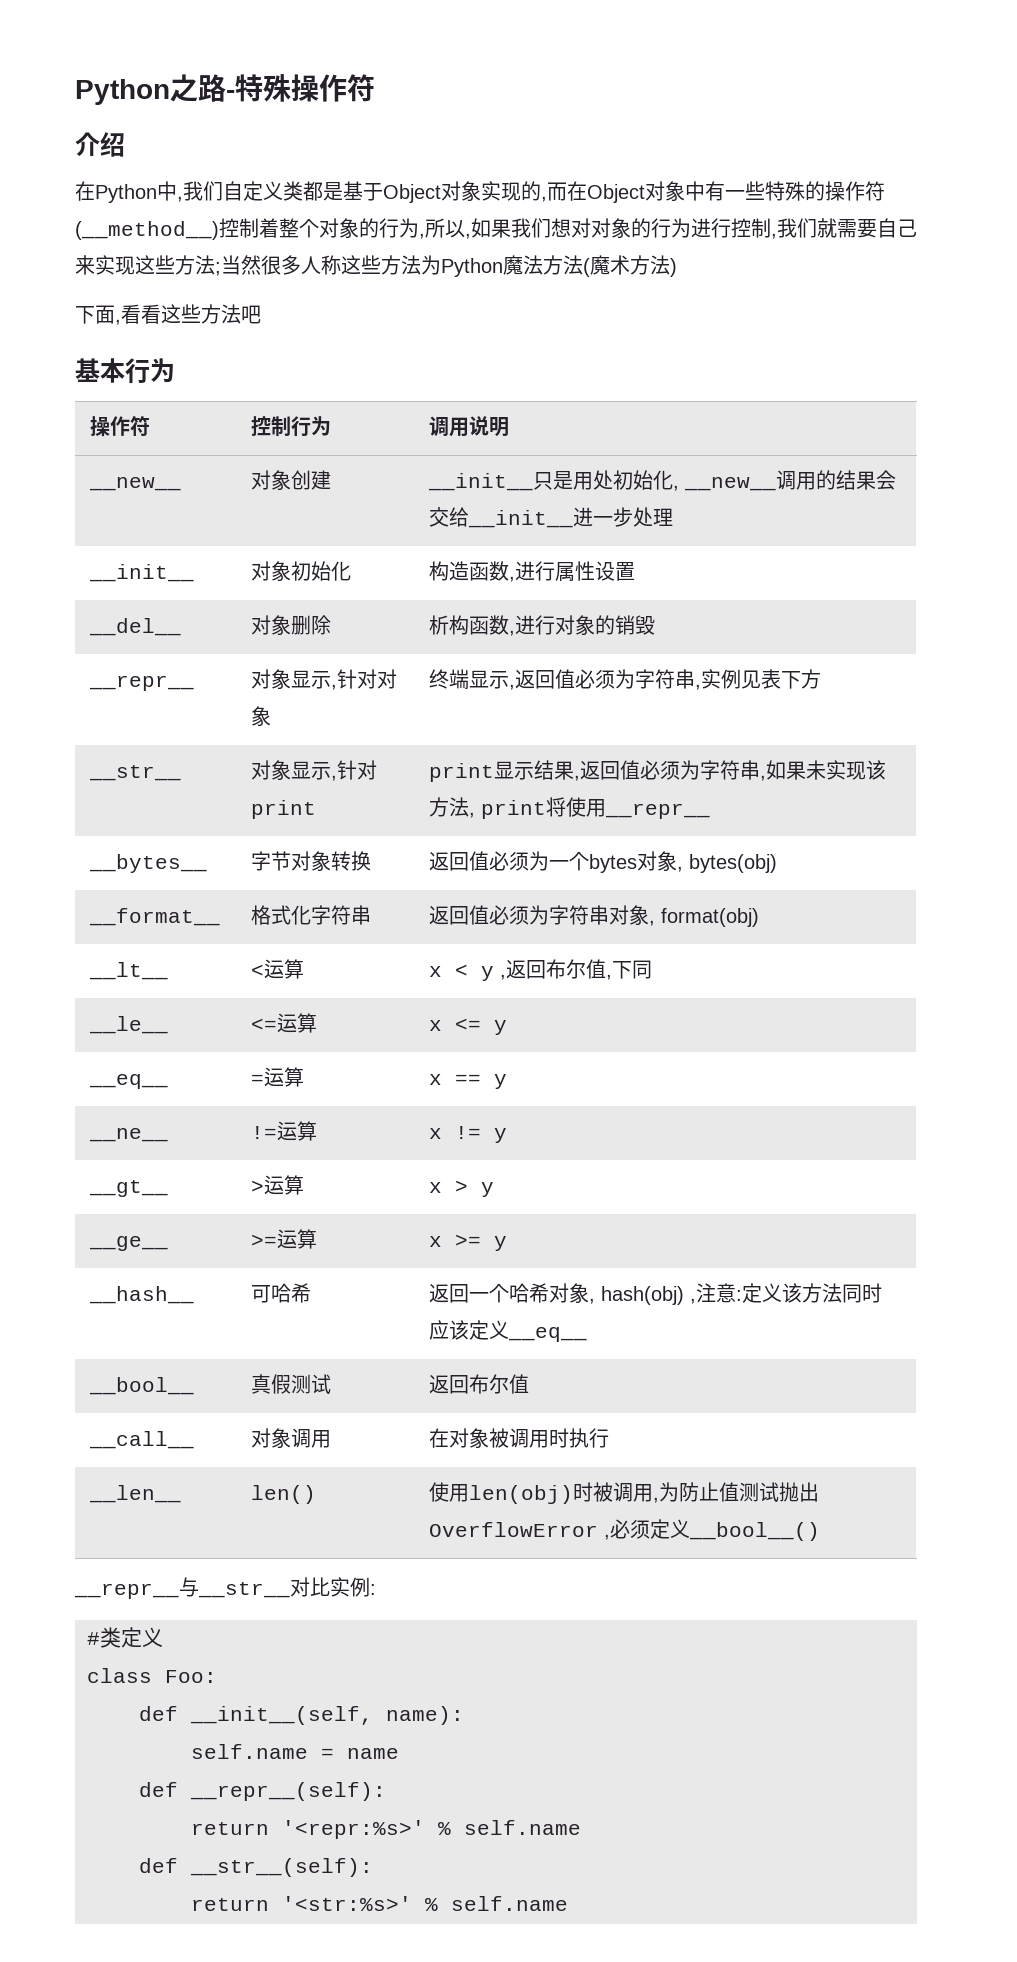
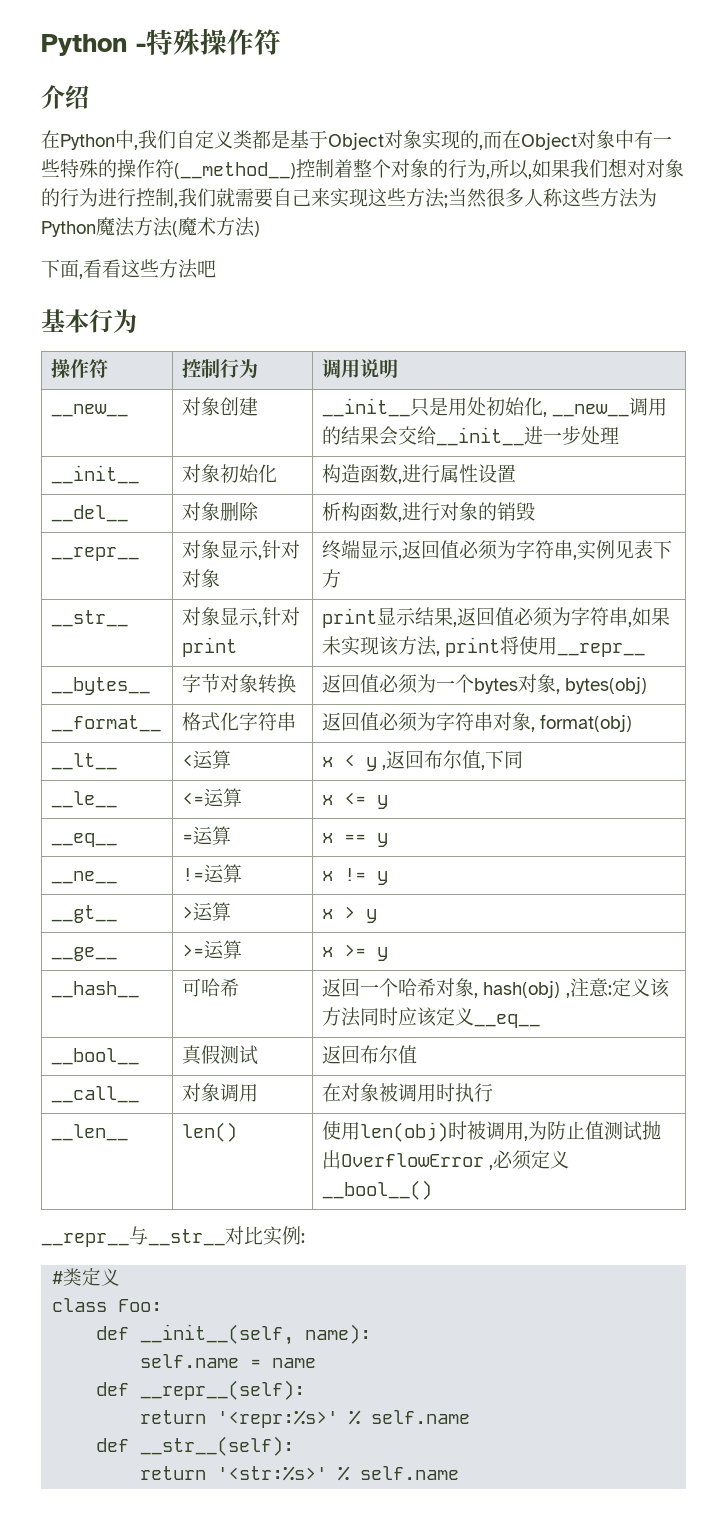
- Python之路-特殊操作符
+ Python -特殊操作符

